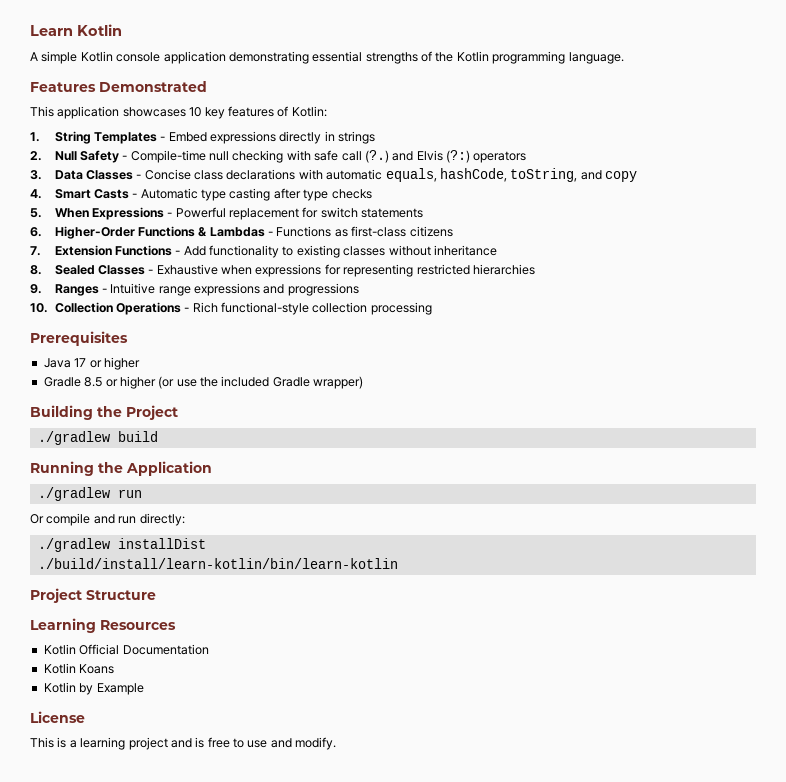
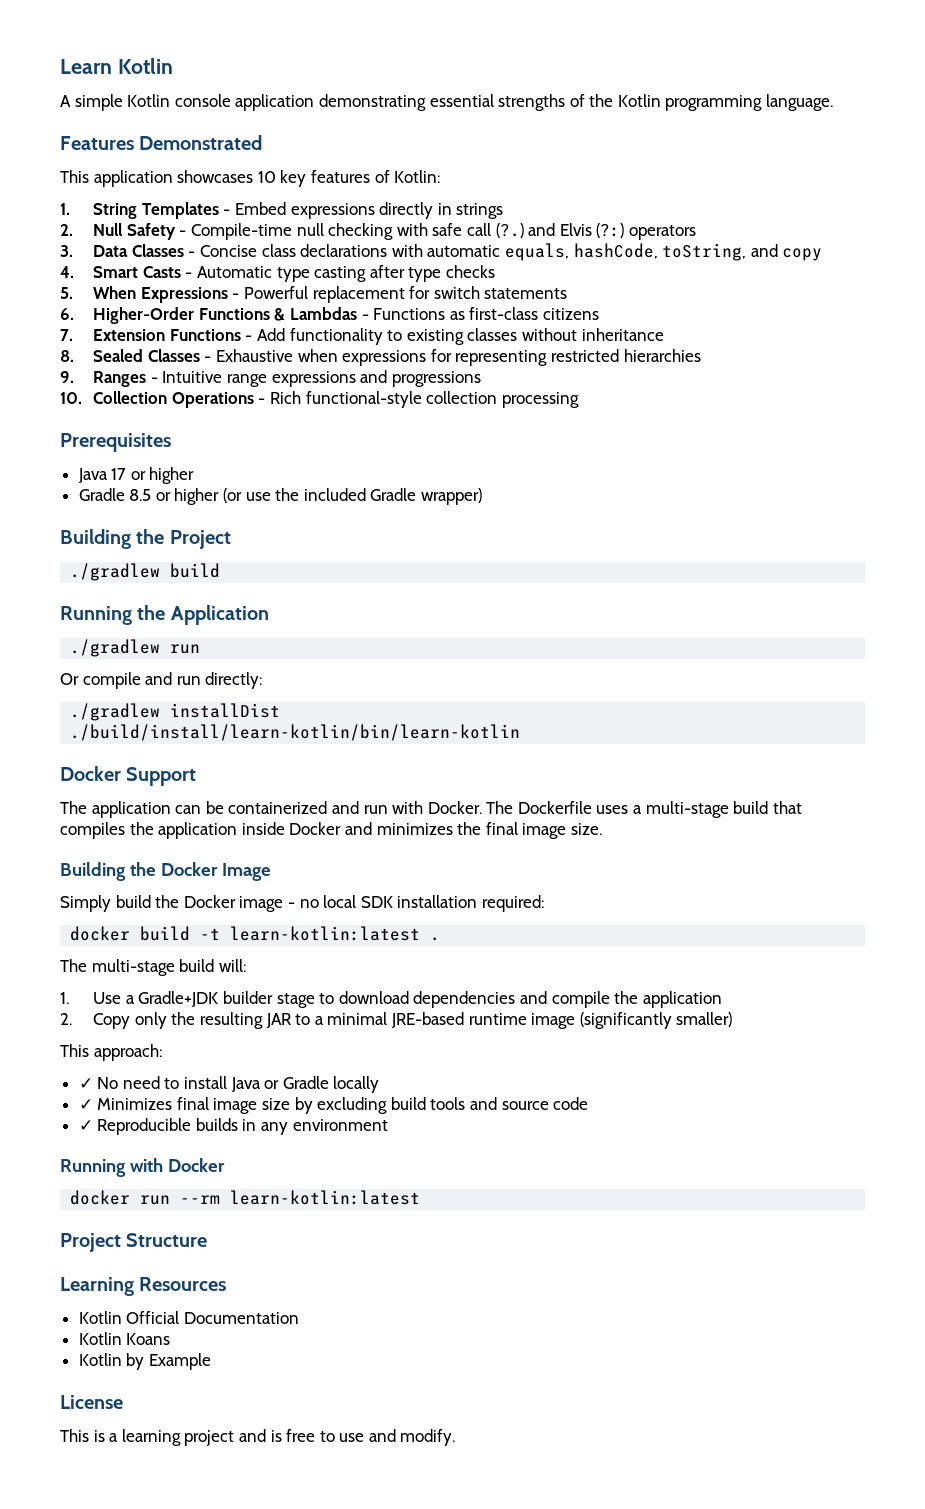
+ Docker Support
+ The application can be containerized and run with Docker. The Dockerfile uses a multi-stage build that compiles the application inside Docker and minimizes the final image size.
+ Building the Docker Image
+ Simply build the Docker image - no local SDK installation required:
+ docker build -t learn-kotlin:latest .
+ The multi-stage build will:
+ 1. Use a Gradle+JDK builder stage to download dependencies and compile the application
+ 2. Copy only the resulting JAR to a minimal JRE-based runtime image (significantly smaller)
+ This approach:
+ ✓ No need to install Java or Gradle locally
+ ✓ Minimizes final image size by excluding build tools and source code
+ ✓ Reproducible builds in any environment
+ Running with Docker
+ docker run --rm learn-kotlin:latest

